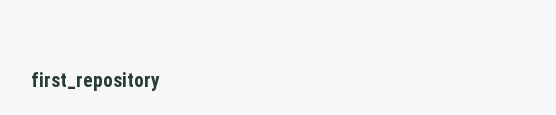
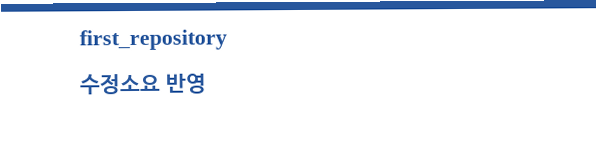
+ 수정소요 반영

